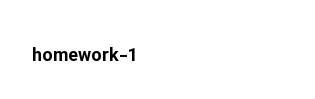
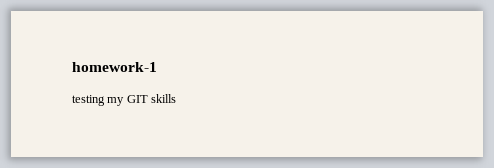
+ testing my GIT skills

